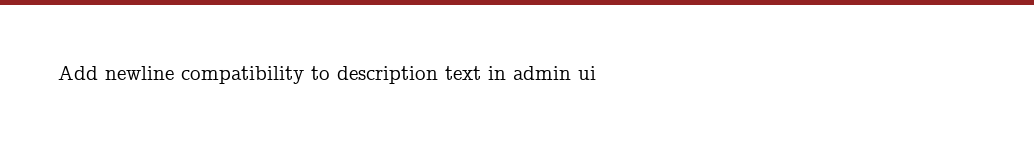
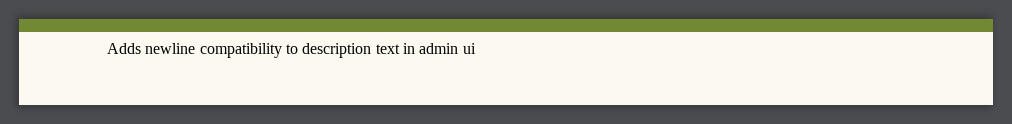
- Add newline compatibility to description text in admin ui
+ Adds newline compatibility to description text in admin ui

